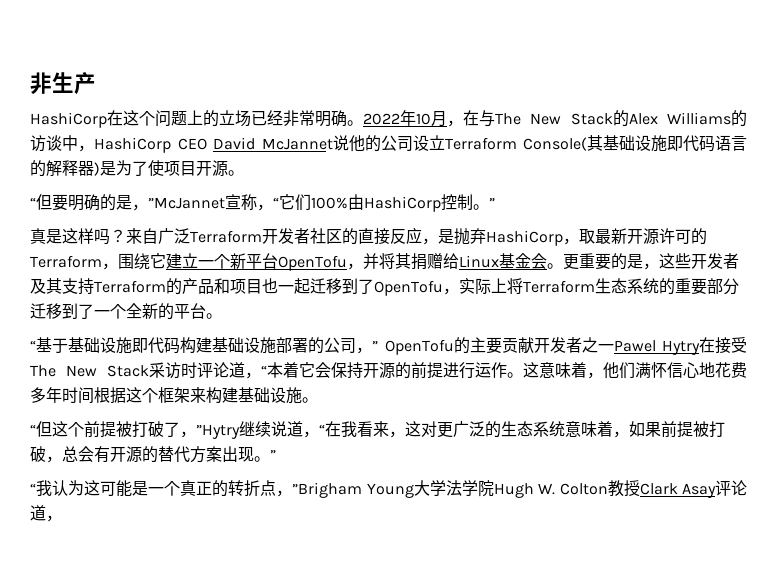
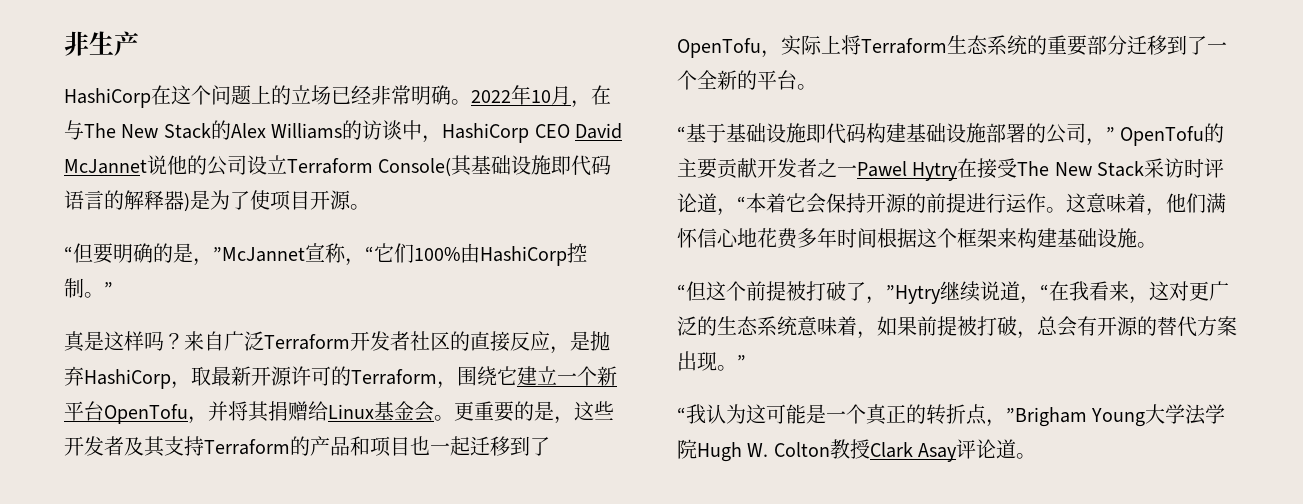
- “我认为这可能是一个真正的转折点，”Brigham Young大学法学院Hugh W. Colton教授Clark Asay评论道，
+ “我认为这可能是一个真正的转折点，”Brigham Young大学法学院Hugh W. Colton教授Clark Asay评论道。

